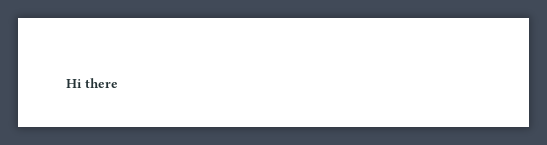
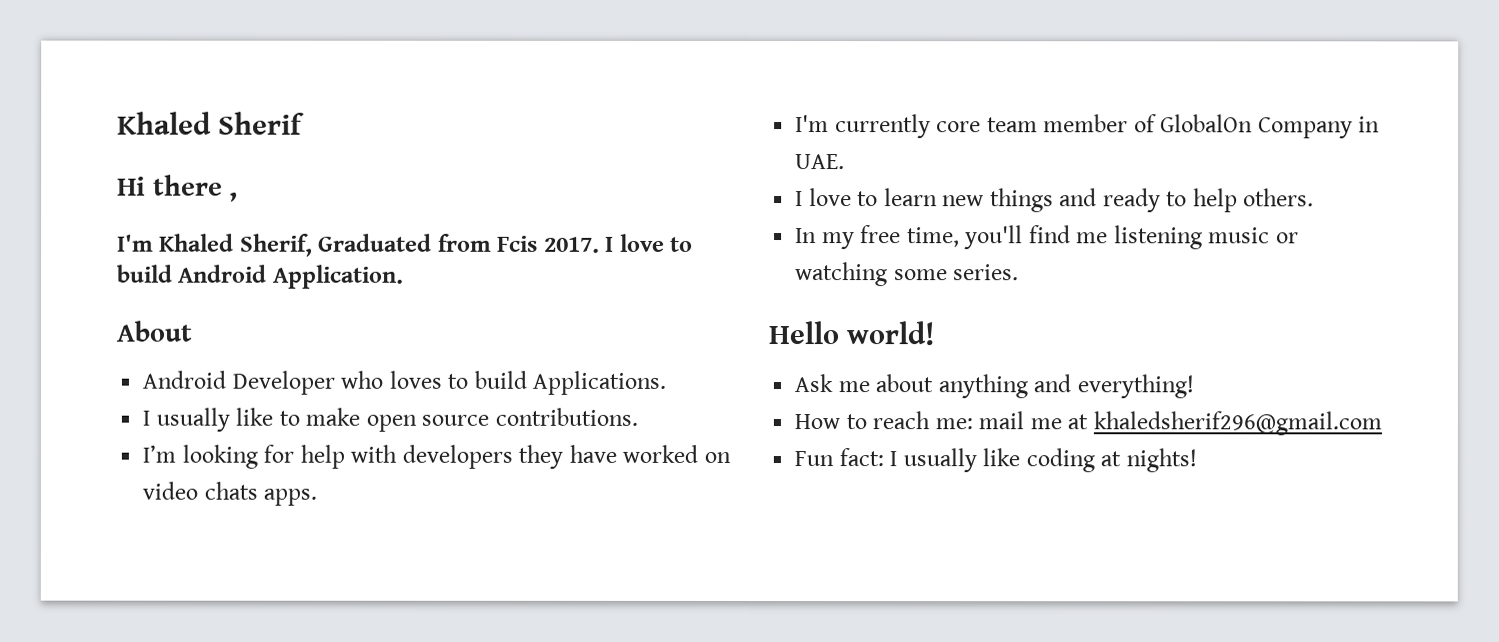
- Hi there
+ Khaled Sherif
+ Hi there ,
+ I'm Khaled Sherif, Graduated from Fcis 2017. I love to build Android Application.
+ About
+ Android Developer who loves to build Applications.
+ I usually like to make open source contributions.
+ I’m looking for help with developers they have worked on video chats apps.
+ I'm currently core team member of GlobalOn Company in UAE.
+ I love to learn new things and ready to help others.
+ In my free time, you'll find me listening music or watching some series.
+ Hello world!
+ Ask me about anything and everything!
+ How to reach me: mail me at khaledsherif296@gmail.com
+ Fun fact: I usually like coding at nights!

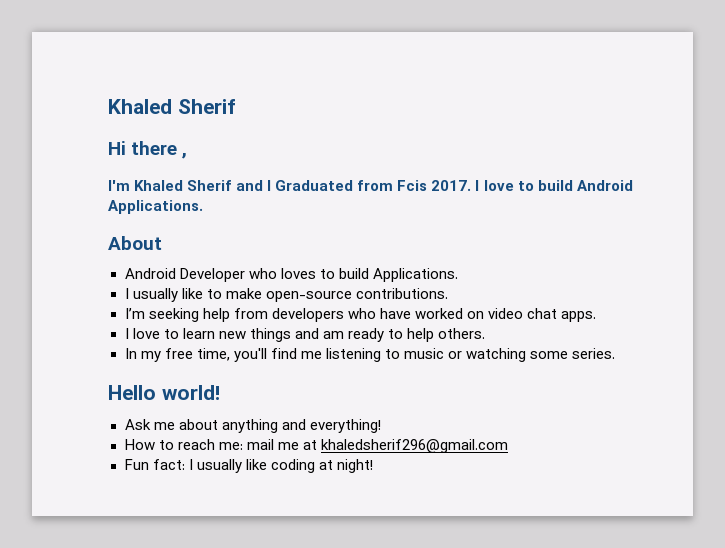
- I'm Khaled Sherif, Graduated from Fcis 2017.
+ I'm Khaled Sherif and I Graduated from Fcis 2017.
- I love to build Android Application.
+ I love to build Android Applications.
- I usually like to make open source contributions.
+ I usually like to make open-source contributions.
- I’m looking for help with developers they have worked on video chats apps.
+ I’m seeking help from developers who have worked on video chat apps.
- I'm currently core team member of GlobalOn Company in UAE.
- I love to learn new things and ready to help others.
+ I love to learn new things and am ready to help others.
- In my free time, you'll find me listening music or watching some series.
+ In my free time, you'll find me listening to music or watching some series.
- Fun fact: I usually like coding at nights!
+ Fun fact: I usually like coding at night!

